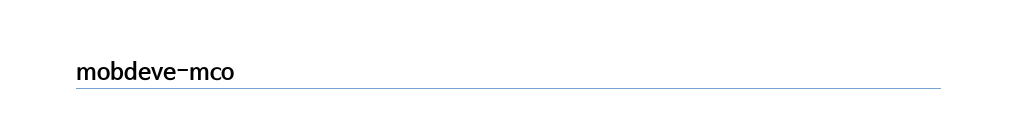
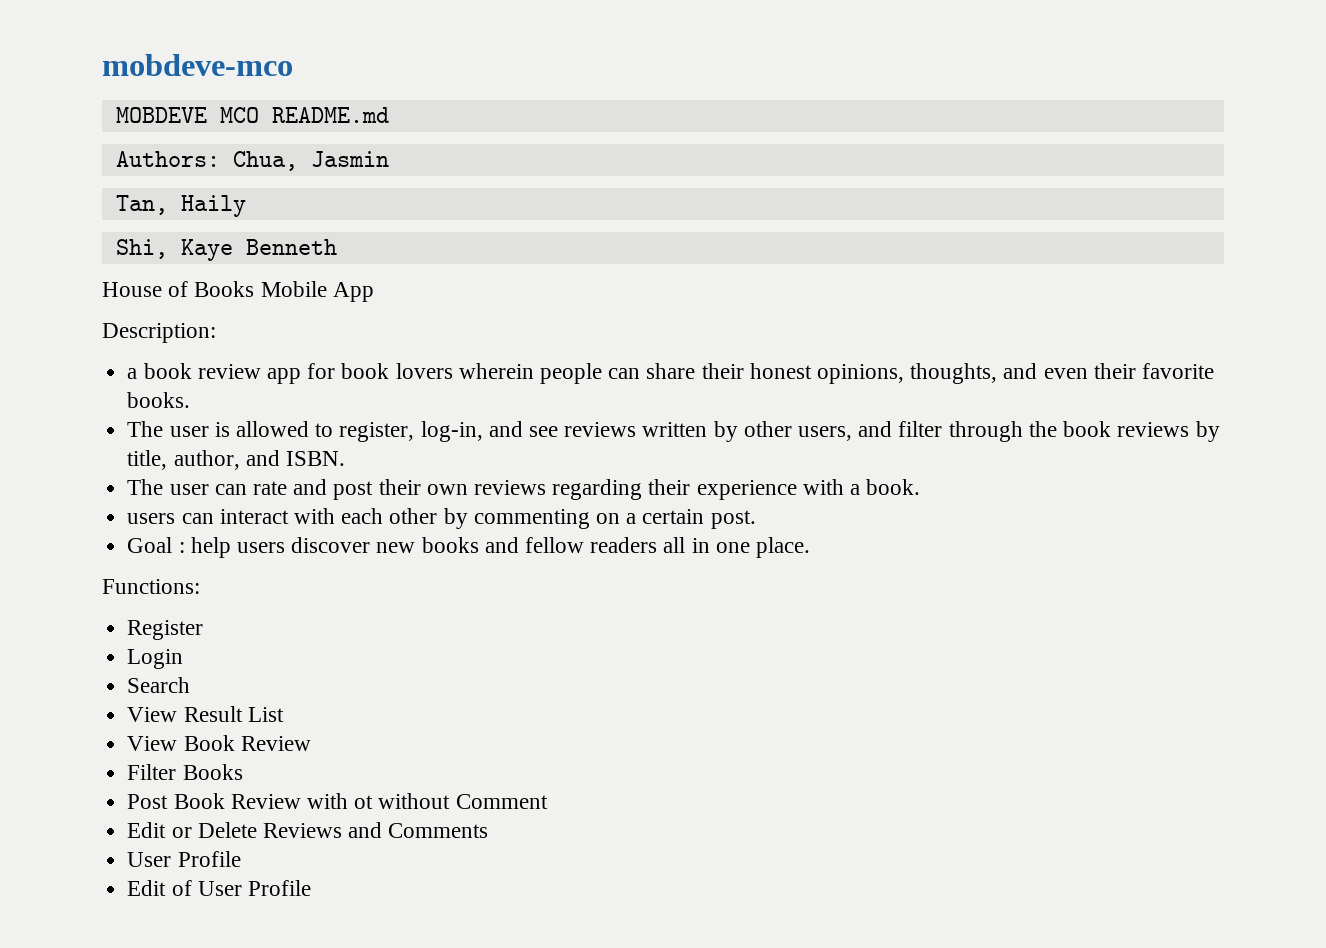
+ MOBDEVE MCO README.md
+ Authors: Chua, Jasmin
+ Tan, Haily
+ Shi, Kaye Benneth
+ House of Books Mobile App
+ Description:
+ a book review app for book lovers wherein people can share their honest opinions, thoughts, and even their favorite books.
+ The user is allowed to register, log-in, and see reviews written by other users, and filter through the book reviews by title, author, and ISBN.
+ The user can rate and post their own reviews regarding their experience with a book.
+ users can interact with each other by commenting on a certain post.
+ Goal : help users discover new books and fellow readers all in one place.
+ Functions:
+ Register
+ Login
+ Search
+ View Result List
+ View Book Review
+ Filter Books
+ Post Book Review with ot without Comment
+ Edit or Delete Reviews and Comments
+ User Profile
+ Edit of User Profile

